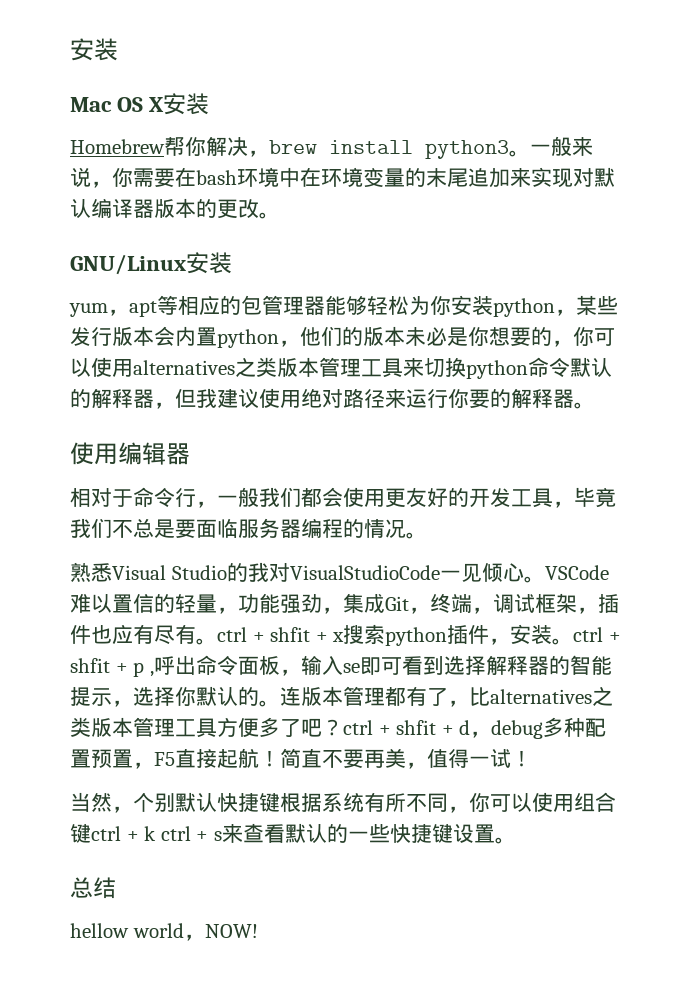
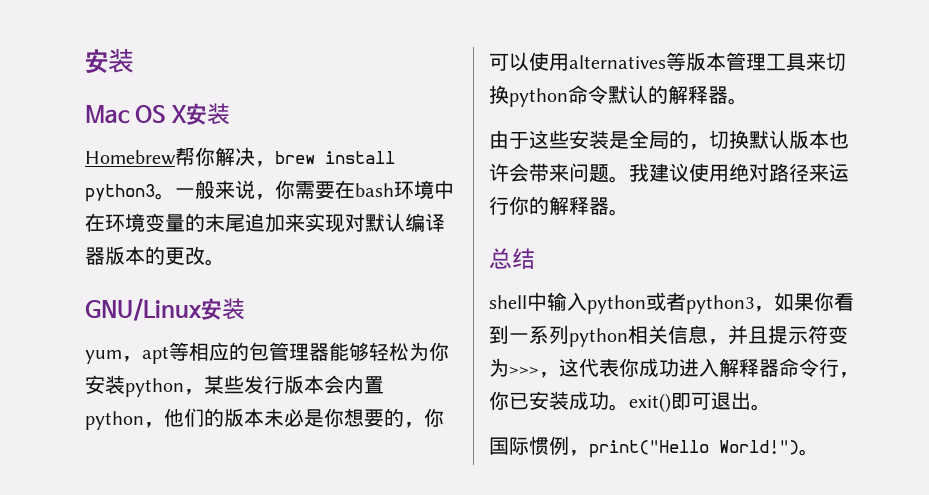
- yum，apt等相应的包管理器能够轻松为你安装python，某些发行版本会内置python，他们的版本未必是你想要的，你可以使用alternatives之类版本管理工具来切换python命令默认的解释器，但我建议使用绝对路径来运行你要的解释器。
- 使用编辑器
- 相对于命令行，一般我们都会使用更友好的开发工具，毕竟我们不总是要面临服务器编程的情况。
- 熟悉Visual Studio的我对VisualStudioCode一见倾心。VSCode难以置信的轻量，功能强劲，集成Git，终端，调试框架，插件也应有尽有。ctrl + shfit + x搜索python插件，安装。ctrl + shfit + p ,呼出命令面板，输入se即可看到选择解释器的智能提示，选择你默认的。连版本管理都有了，比alternatives之类版本管理工具方便多了吧？ctrl + shfit + d，debug多种配置预置，F5直接起航！简直不要再美，值得一试！
- 当然，个别默认快捷键根据系统有所不同，你可以使用组合键ctrl + k ctrl + s来查看默认的一些快捷键设置。
+ yum，apt等相应的包管理器能够轻松为你安装python，某些发行版本会内置python，他们的版本未必是你想要的，你可以使用alternatives等版本管理工具来切换python命令默认的解释器。
+ 由于这些安装是全局的，切换默认版本也许会带来问题。我建议使用绝对路径来运行你的解释器。
  总结
- hellow world，NOW!
+ shell中输入python或者python3，如果你看到一系列python相关信息，并且提示符变为>>>，这代表你成功进入解释器命令行，你已安装成功。exit()即可退出。
+ 国际惯例，print("Hello World!")。

